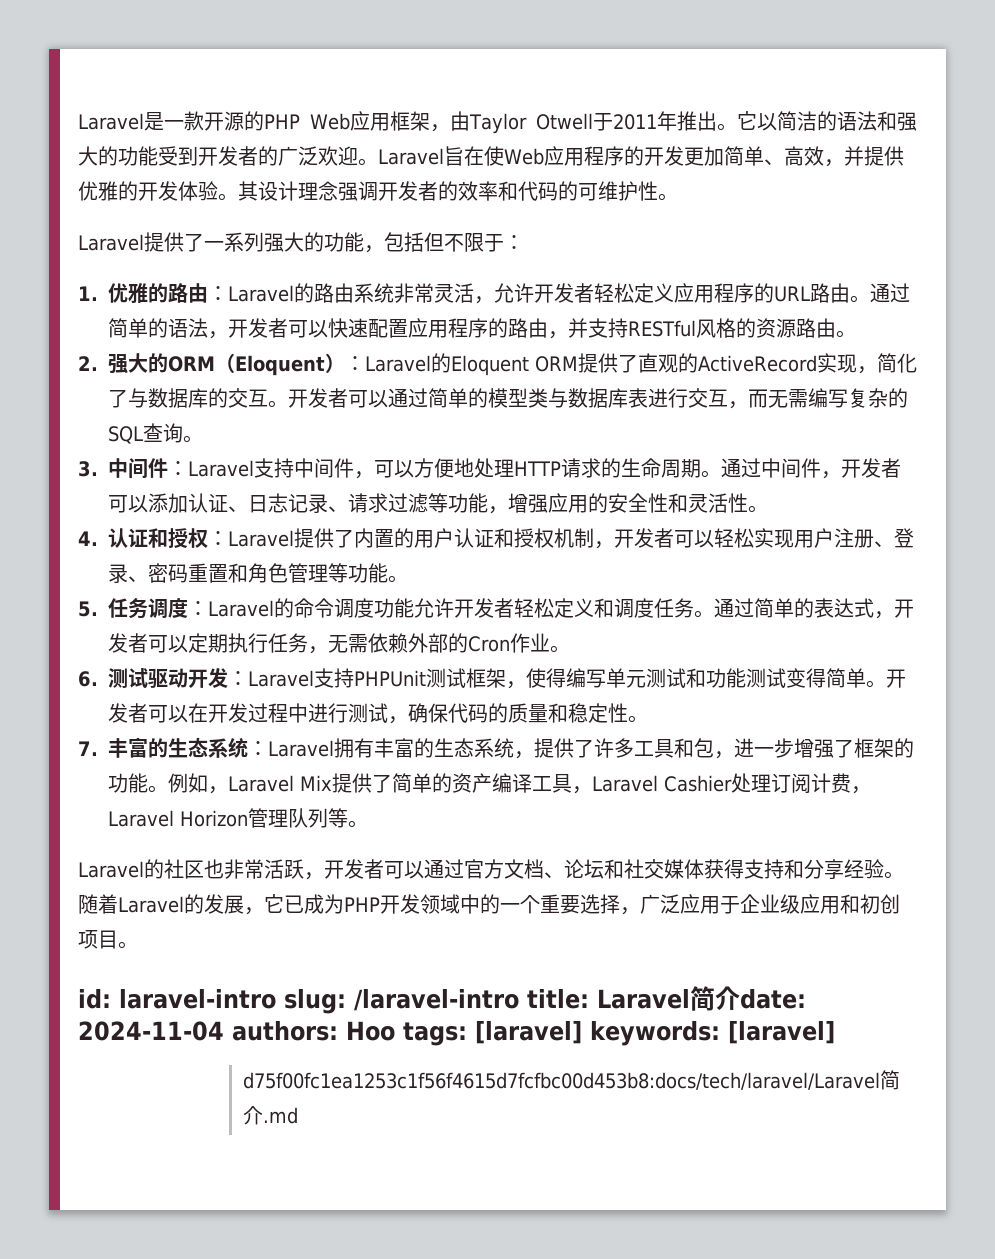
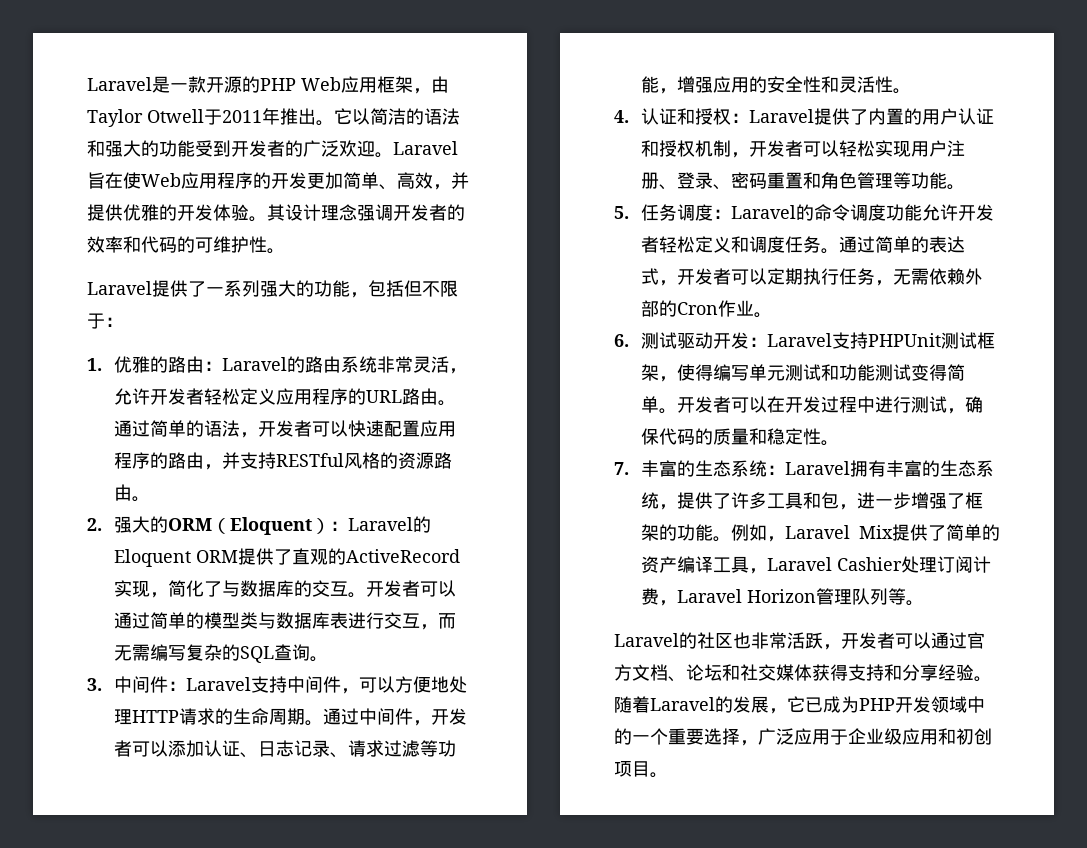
- id: laravel-intro slug: /laravel-intro title: Laravel简介date: 2024-11-04 authors: Hoo tags: [laravel] keywords: [laravel]
- d75f00fc1ea1253c1f56f4615d7fcfbc00d453b8:docs/tech/laravel/Laravel简介.md

